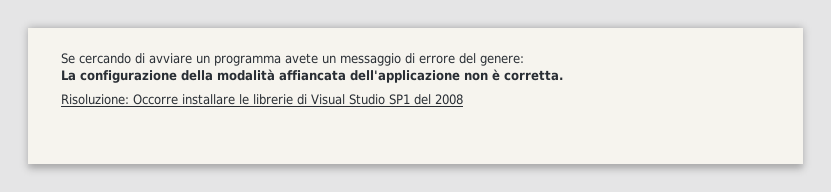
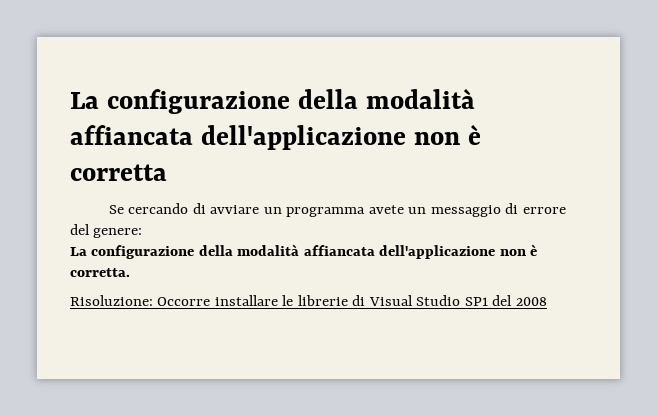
+ La configurazione della modalità affiancata dell'applicazione non è corretta

